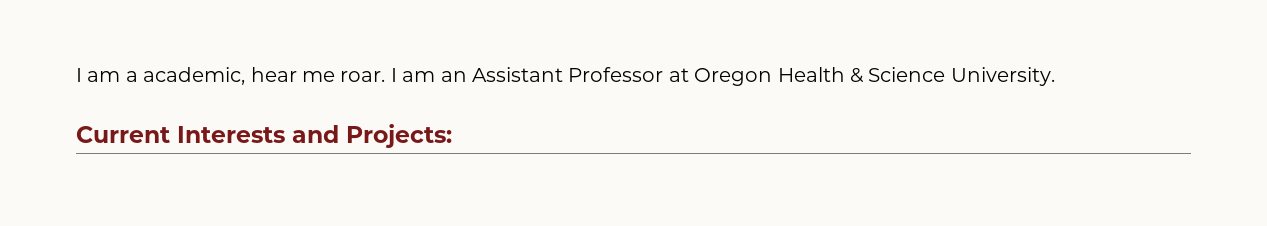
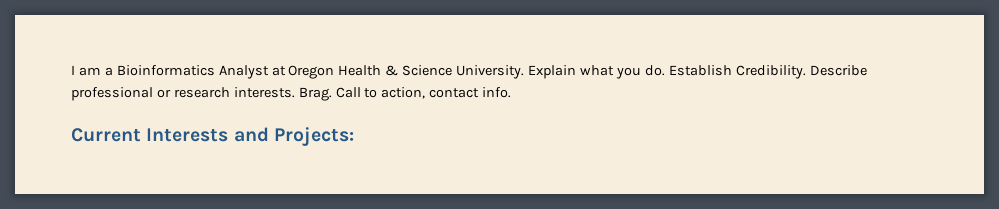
- I am a academic, hear me roar. I am an Assistant Professor at Oregon Health & Science University.
+ I am a Bioinformatics Analyst at Oregon Health & Science University. Explain what you do. Establish Credibility. Describe professional or research interests. Brag. Call to action, contact info.

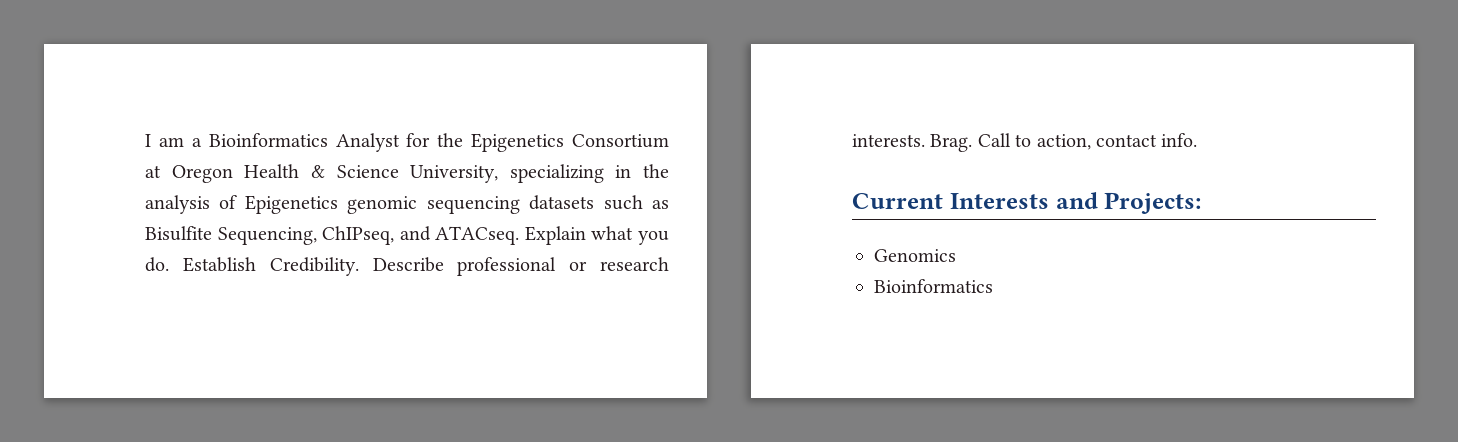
- I am a Bioinformatics Analyst at Oregon Health & Science University.
+ I am a Bioinformatics Analyst for the Epigenetics Consortium at Oregon Health & Science University, specializing in the analysis of Epigenetics genomic sequencing datasets such as Bisulfite Sequencing, ChIPseq, and ATACseq.
+ Genomics
+ Bioinformatics

